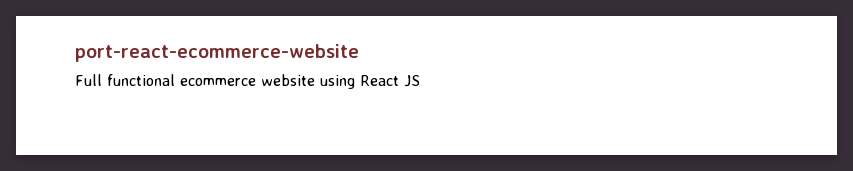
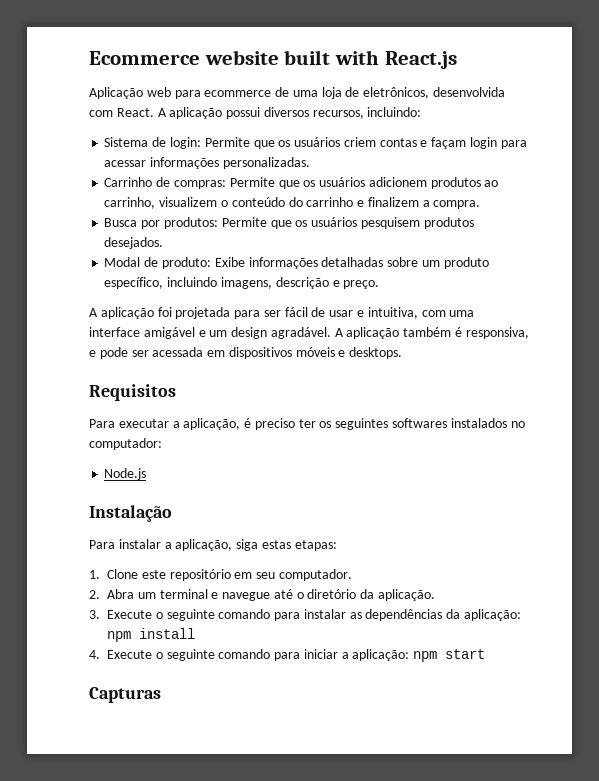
- port-react-ecommerce-website
- Full functional ecommerce website using React JS
+ Ecommerce website built with React.js
+ Aplicação web para ecommerce de uma loja de eletrônicos, desenvolvida com React. A aplicação possui diversos recursos, incluindo:
+ Sistema de login: Permite que os usuários criem contas e façam login para acessar informações personalizadas.
+ Carrinho de compras: Permite que os usuários adicionem produtos ao carrinho, visualizem o conteúdo do carrinho e finalizem a compra.
+ Busca por produtos: Permite que os usuários pesquisem produtos desejados.
+ Modal de produto: Exibe informações detalhadas sobre um produto específico, incluindo imagens, descrição e preço.
+ A aplicação foi projetada para ser fácil de usar e intuitiva, com uma interface amigável e um design agradável. A aplicação também é responsiva, e pode ser acessada em dispositivos móveis e desktops.
+ Requisitos
+ Para executar a aplicação, é preciso ter os seguintes softwares instalados no computador:
+ Node.js
+ Instalação
+ Para instalar a aplicação, siga estas etapas:
+ 1. Clone este repositório em seu computador.
+ 2. Abra um terminal e navegue até o diretório da aplicação.
+ 3. Execute o seguinte comando para instalar as dependências da aplicação: npm install
+ 4. Execute o seguinte comando para iniciar a aplicação: npm start
+ Capturas

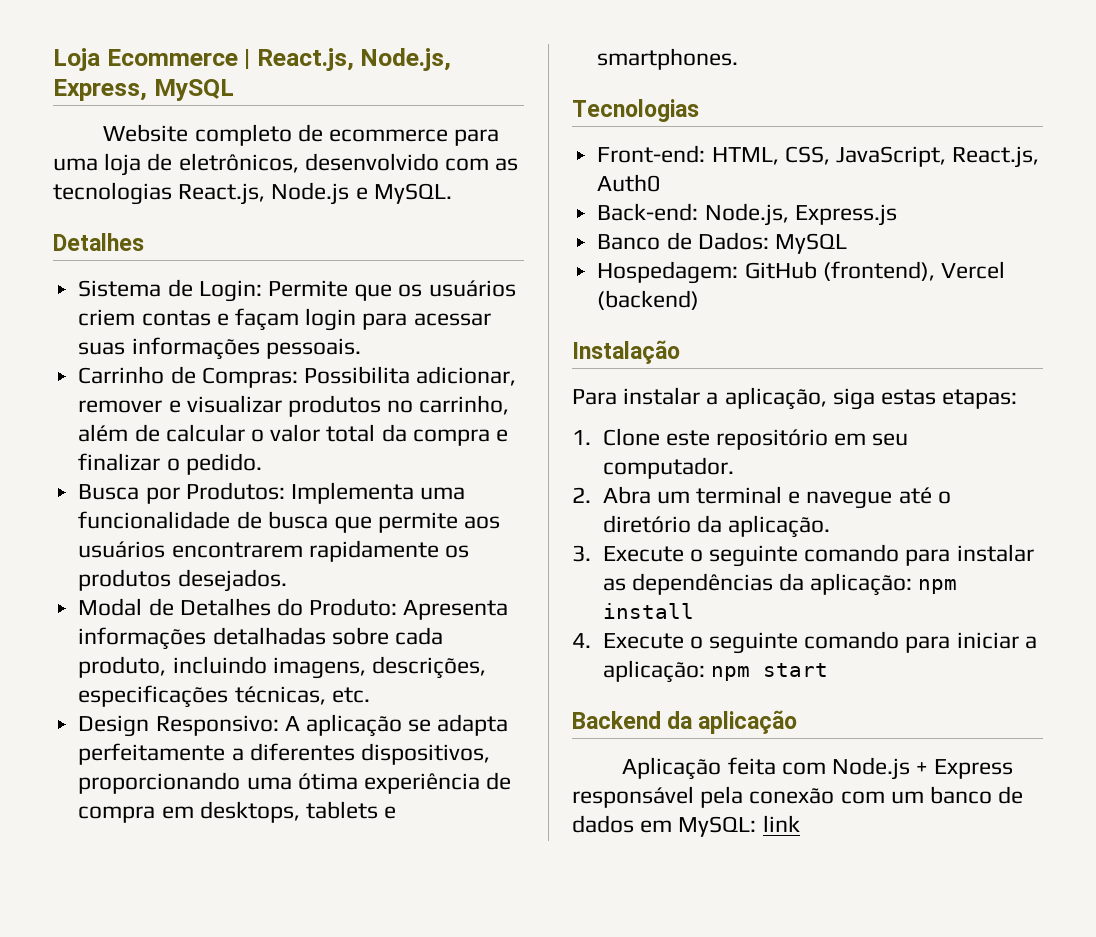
- Ecommerce website built with React.js
- Aplicação web para ecommerce de uma loja de eletrônicos, desenvolvida com React. A aplicação possui diversos recursos, incluindo:
+ Loja Ecommerce | React.js, Node.js, Express, MySQL
+ Website completo de ecommerce para uma loja de eletrônicos, desenvolvido com as tecnologias React.js, Node.js e MySQL.
+ Detalhes
- Sistema de login: Permite que os usuários criem contas e façam login para acessar informações personalizadas.
+ Sistema de Login: Permite que os usuários criem contas e façam login para acessar suas informações pessoais.
- Carrinho de compras: Permite que os usuários adicionem produtos ao carrinho, visualizem o conteúdo do carrinho e finalizem a compra.
- Busca por produtos: Permite que os usuários pesquisem produtos desejados.
- Modal de produto: Exibe informações detalhadas sobre um produto específico, incluindo imagens, descrição e preço.
- A aplicação foi projetada para ser fácil de usar e intuitiva, com uma interface amigável e um design agradável. A aplicação também é responsiva, e pode ser acessada em dispositivos móveis e desktops.
- Requisitos
- Para executar a aplicação, é preciso ter os seguintes softwares instalados no computador:
- Node.js
+ Carrinho de Compras: Possibilita adicionar, remover e visualizar produtos no carrinho, além de calcular o valor total da compra e finalizar o pedido.
+ Busca por Produtos: Implementa uma funcionalidade de busca que permite aos usuários encontrarem rapidamente os produtos desejados.
+ Modal de Detalhes do Produto: Apresenta informações detalhadas sobre cada produto, incluindo imagens, descrições, especificações técnicas, etc.
+ Design Responsivo: A aplicação se adapta perfeitamente a diferentes dispositivos, proporcionando uma ótima experiência de compra em desktops, tablets e smartphones.
+ Tecnologias
+ Front-end: HTML, CSS, JavaScript, React.js, Auth0
+ Back-end: Node.js, Express.js
+ Banco de Dados: MySQL
+ Hospedagem: GitHub (frontend), Vercel (backend)
- Capturas
+ Backend da aplicação
+ Aplicação feita com Node.js + Express responsável pela conexão com um banco de dados em MySQL: link

